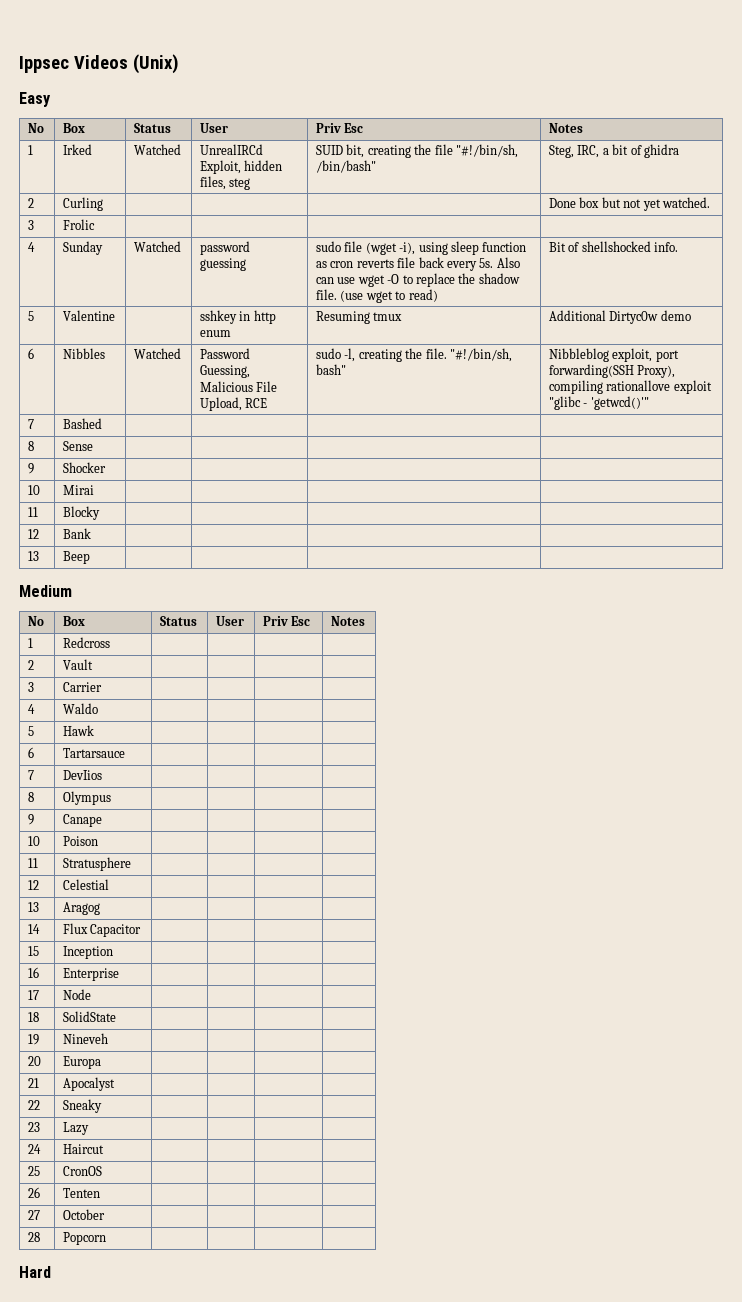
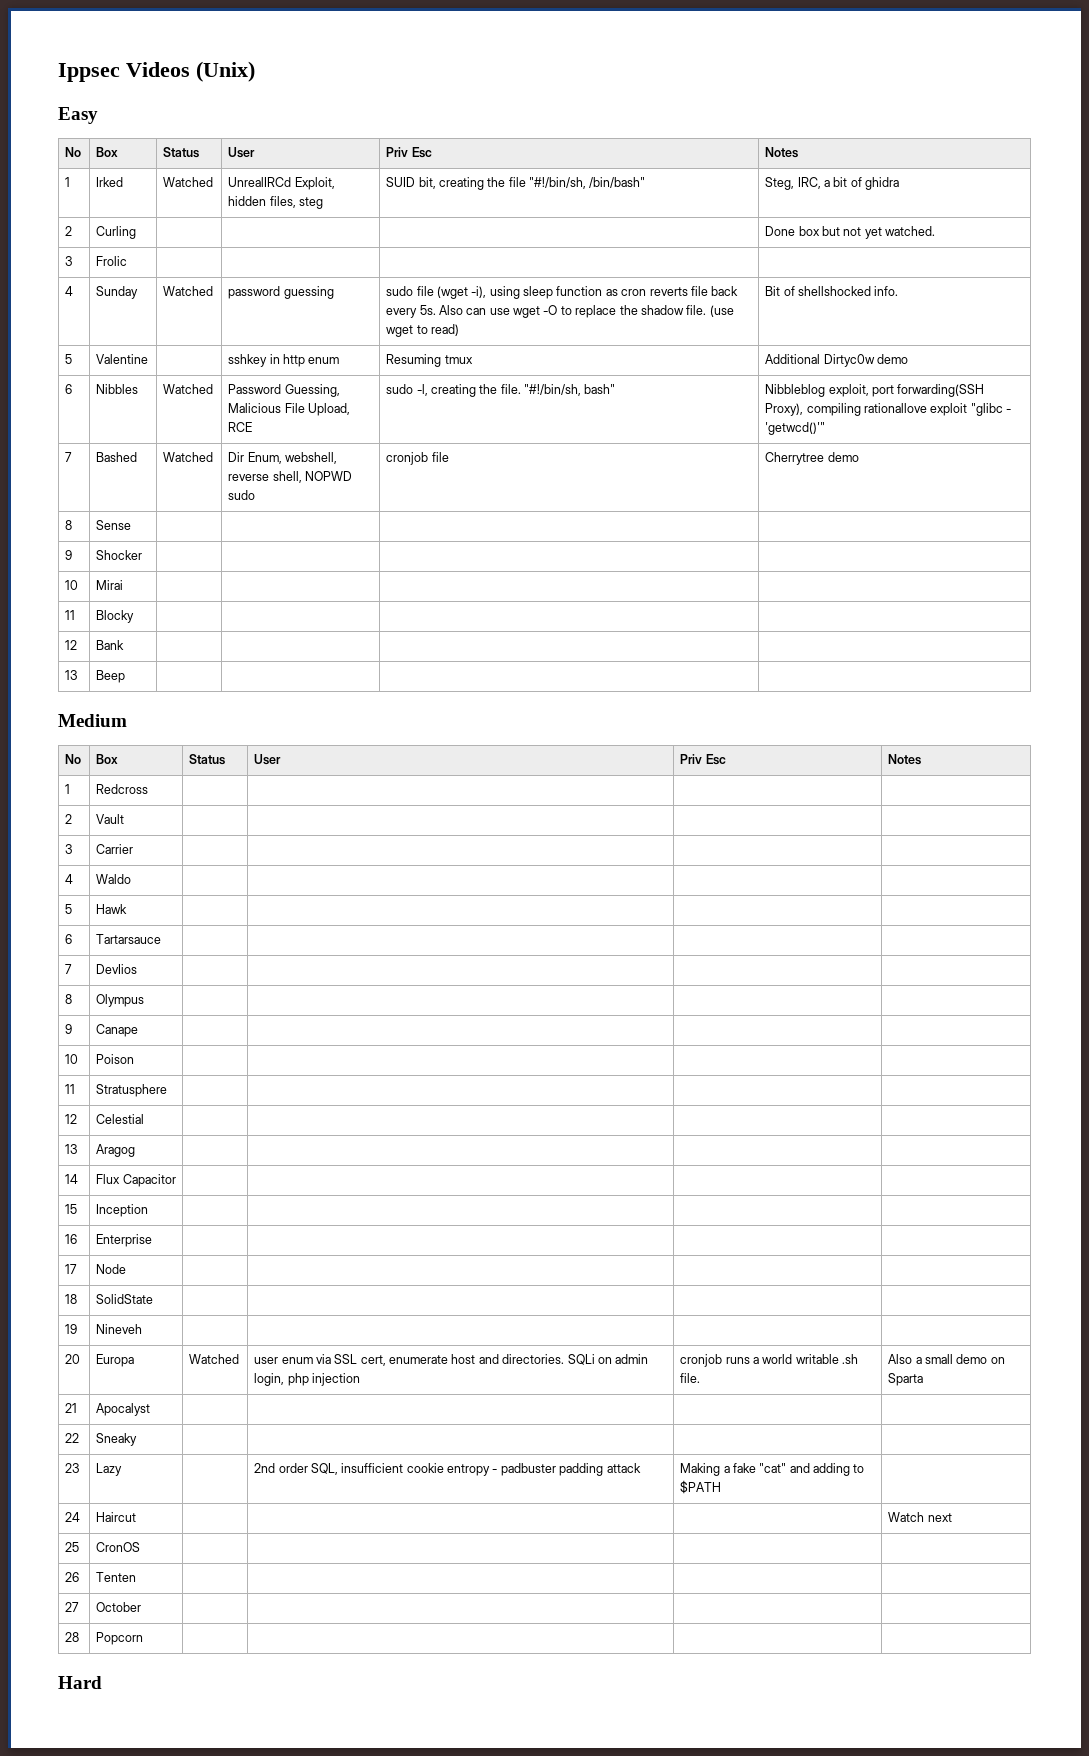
- 7 | Bashed | | | |
+ 7 | Bashed | Watched | Dir Enum, webshell, reverse shell, NOPWD sudo | cronjob file | Cherrytree demo
- 20 | Europa | | | |
+ 20 | Europa | Watched | user enum via SSL cert, enumerate host and directories. SQLi on admin login, php injection | cronjob runs a world writable .sh file. | Also a small demo on Sparta
- 23 | Lazy | | | |
+ 23 | Lazy | | 2nd order SQL, insufficient cookie entropy - padbuster padding attack | Making a fake "cat" and adding to $PATH |
- 24 | Haircut | | | |
+ 24 | Haircut | | | | Watch next

